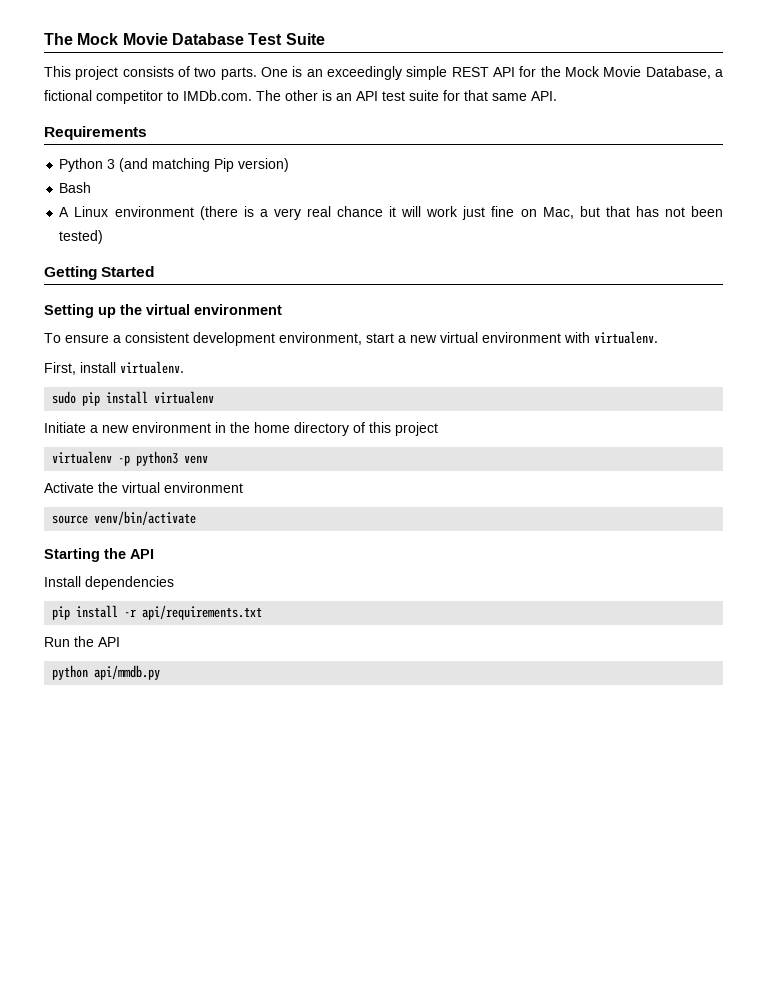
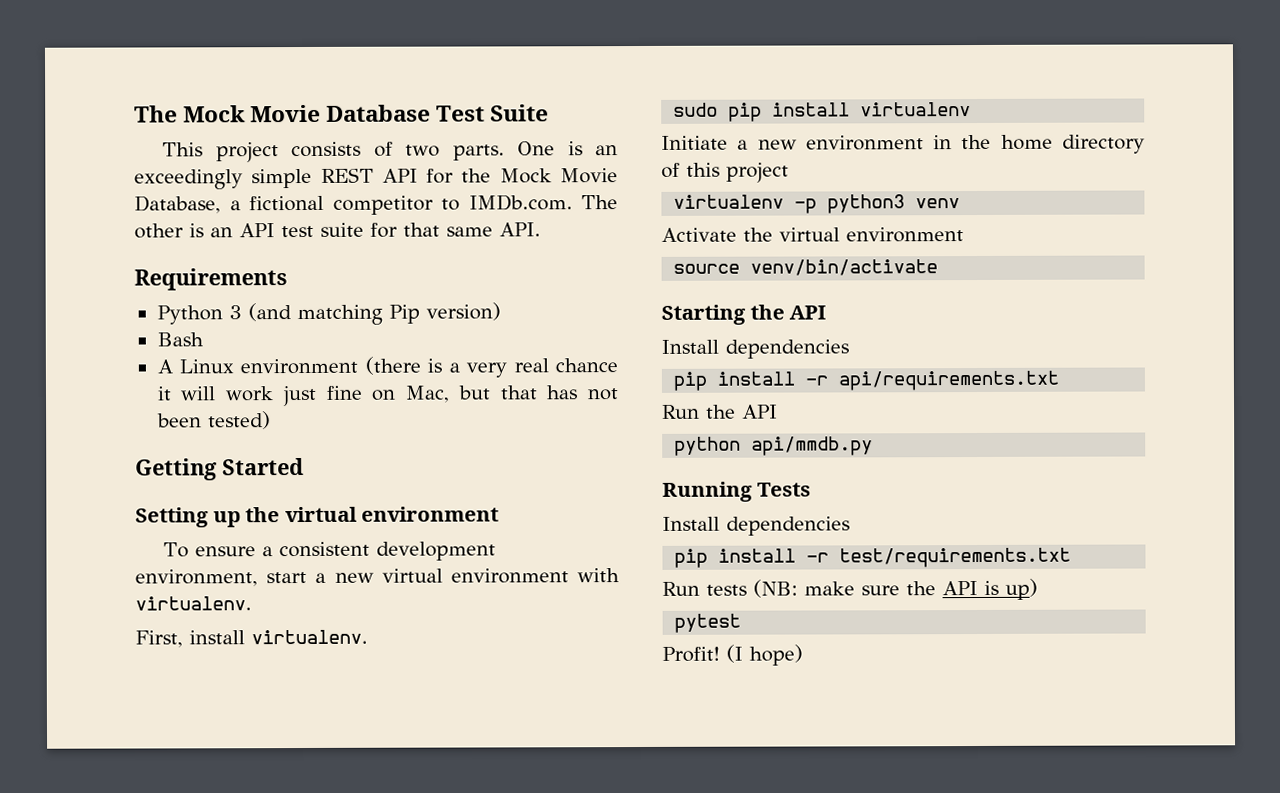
+ Running Tests
+ Install dependencies
+ pip install -r test/requirements.txt
+ Run tests (NB: make sure the API is up)
+ pytest
+ Profit! (I hope)

